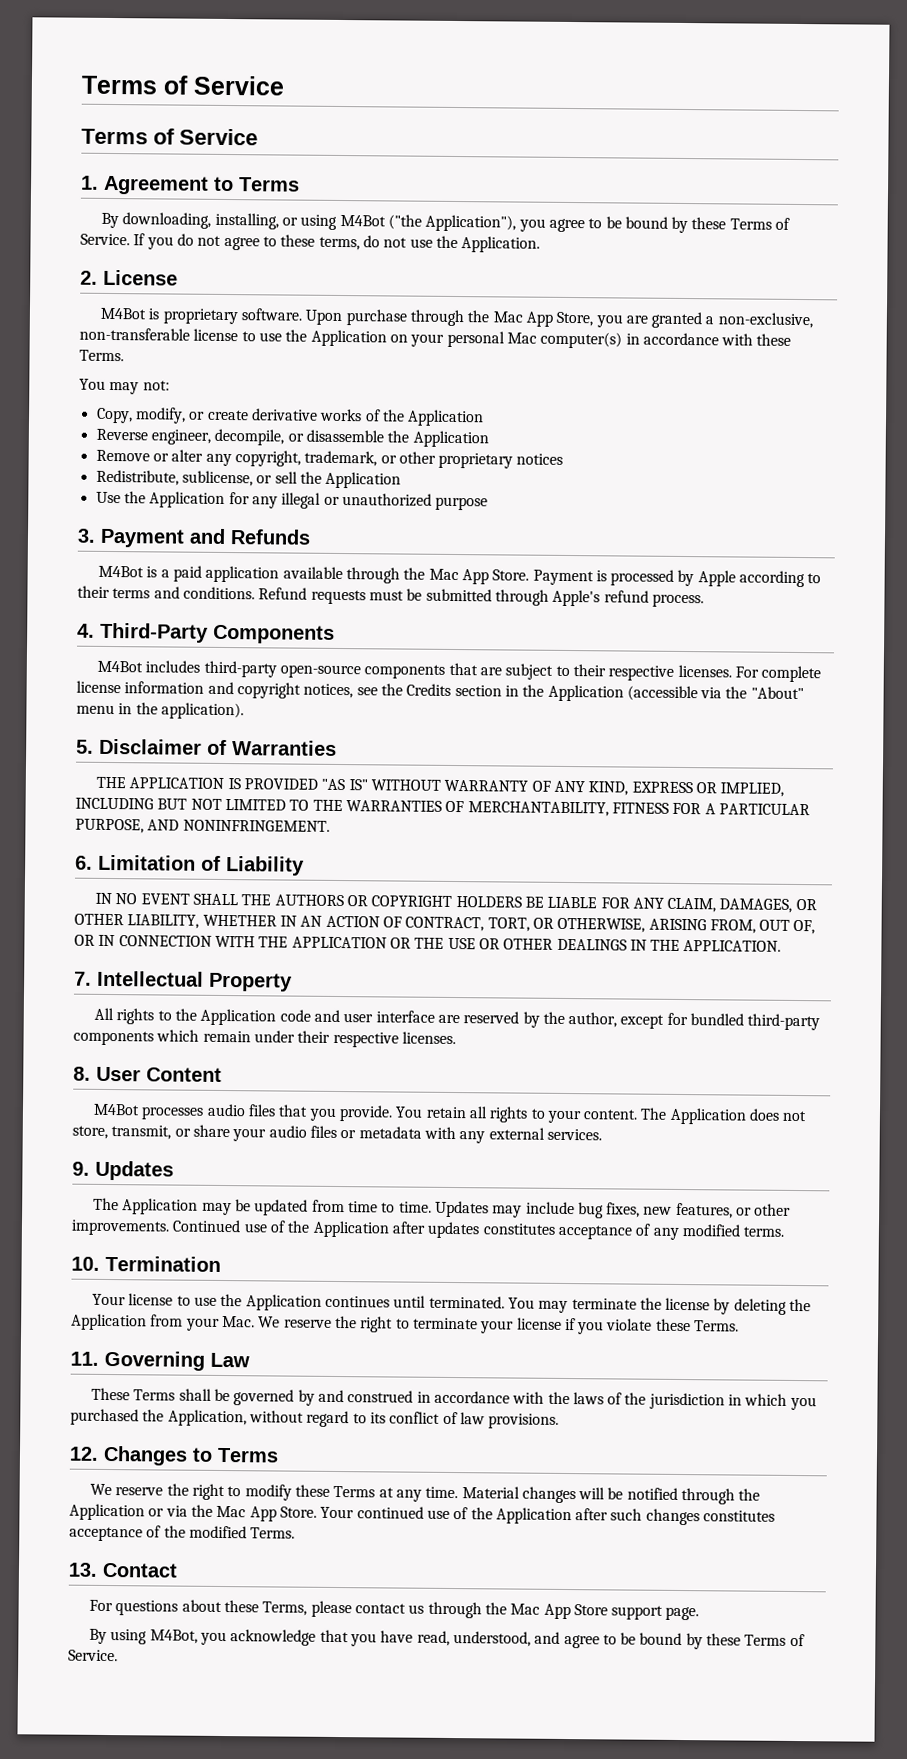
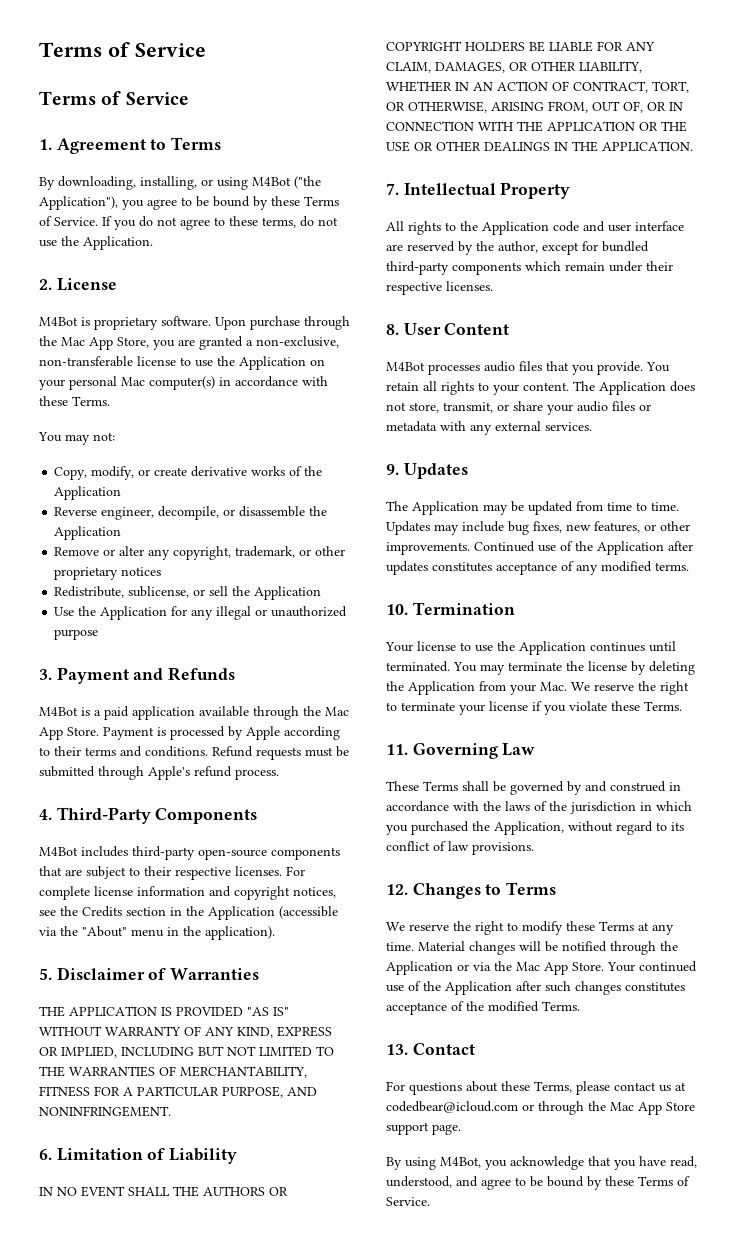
- For questions about these Terms, please contact us through the Mac App Store support page.
+ For questions about these Terms, please contact us at codedbear@icloud.com or through the Mac App Store support page.

